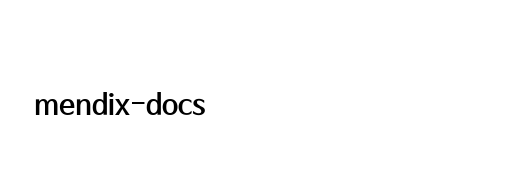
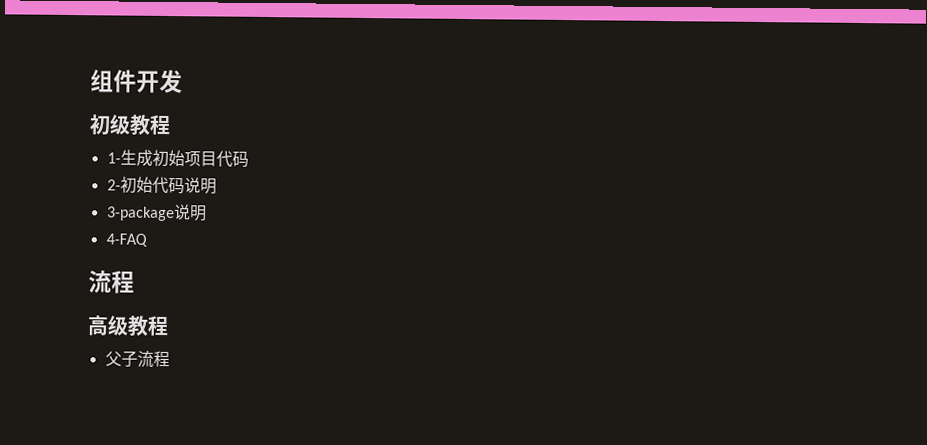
- mendix-docs
+ 组件开发
+ 初级教程
+ 1-生成初始项目代码
+ 2-初始代码说明
+ 3-package说明
+ 4-FAQ
+ 流程
+ 高级教程
+ 父子流程

